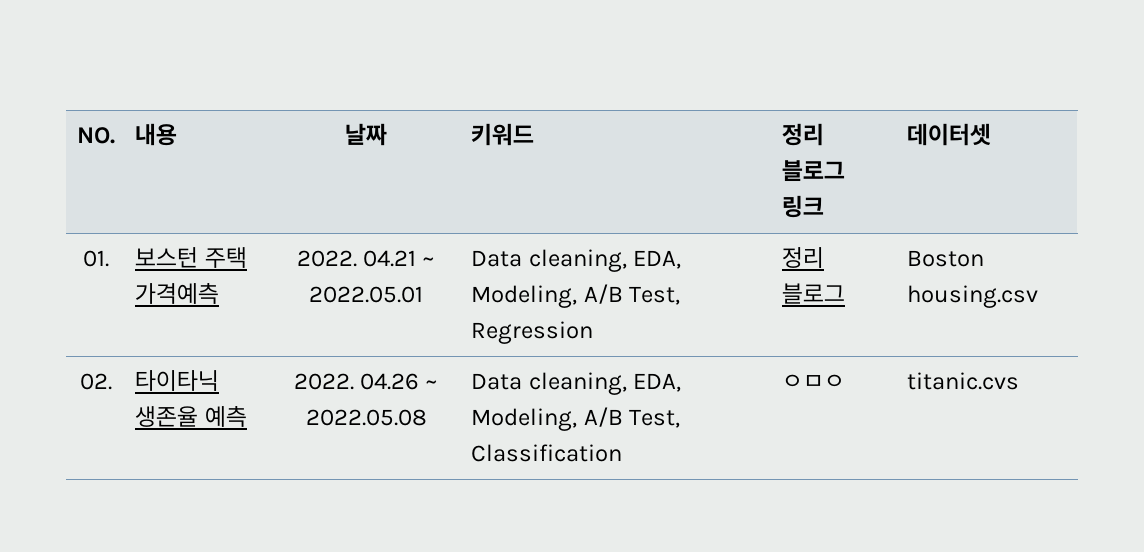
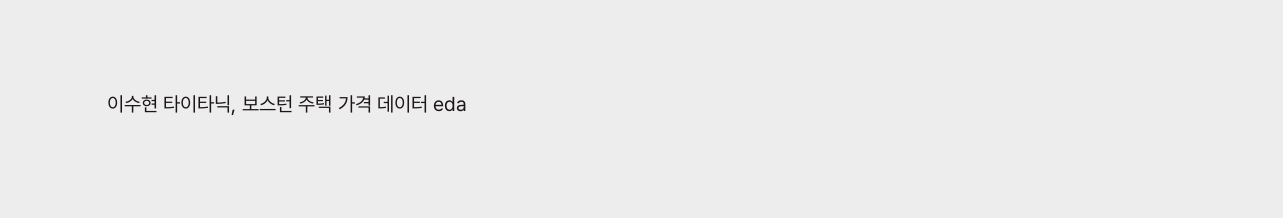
- NO. | 내용 | 날짜 | 키워드 | 정리 블로그 링크 | 데이터셋
- 01. | 보스턴 주택 가격예측 | 2022. 04.21 ~ 2022.05.01 | Data cleaning, EDA, Modeling, A/B Test, Regression | 정리 블로그 | Boston housing.csv
- 02. | 타이타닉 생존율 예측 | 2022. 04.26 ~ 2022.05.08 | Data cleaning, EDA, Modeling, A/B Test, Classification | ㅇㅁㅇ | titanic.cvs
+ 이수현 타이타닉, 보스턴 주택 가격 데이터 eda

